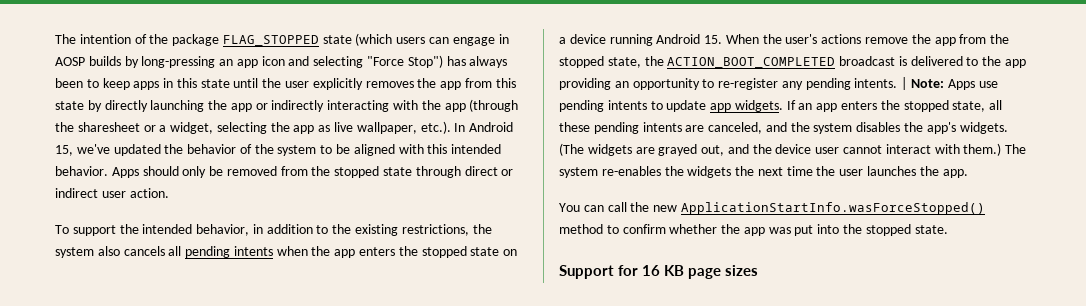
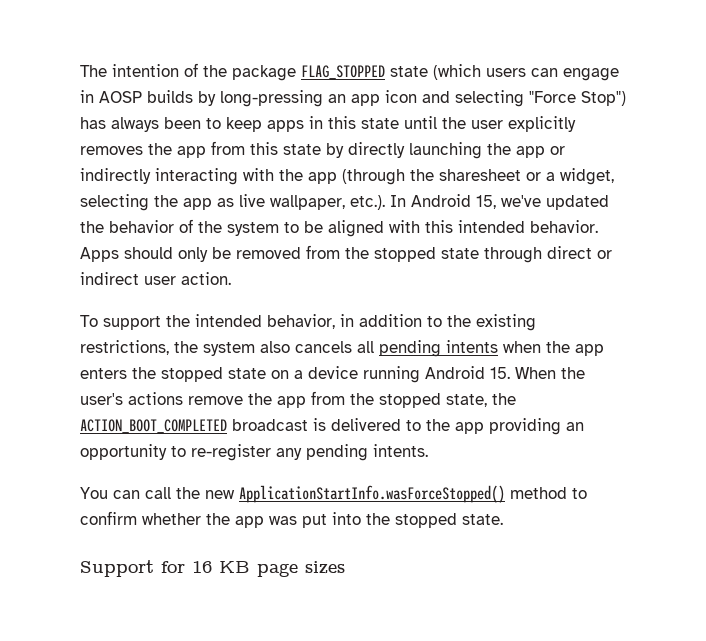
- | Note: Apps use pending intents to update app widgets. If an app enters the stopped state, all these pending intents are canceled, and the system disables the app's widgets. (The widgets are grayed out, and the device user cannot interact with them.) The system re-enables the widgets the next time the user launches the app.

